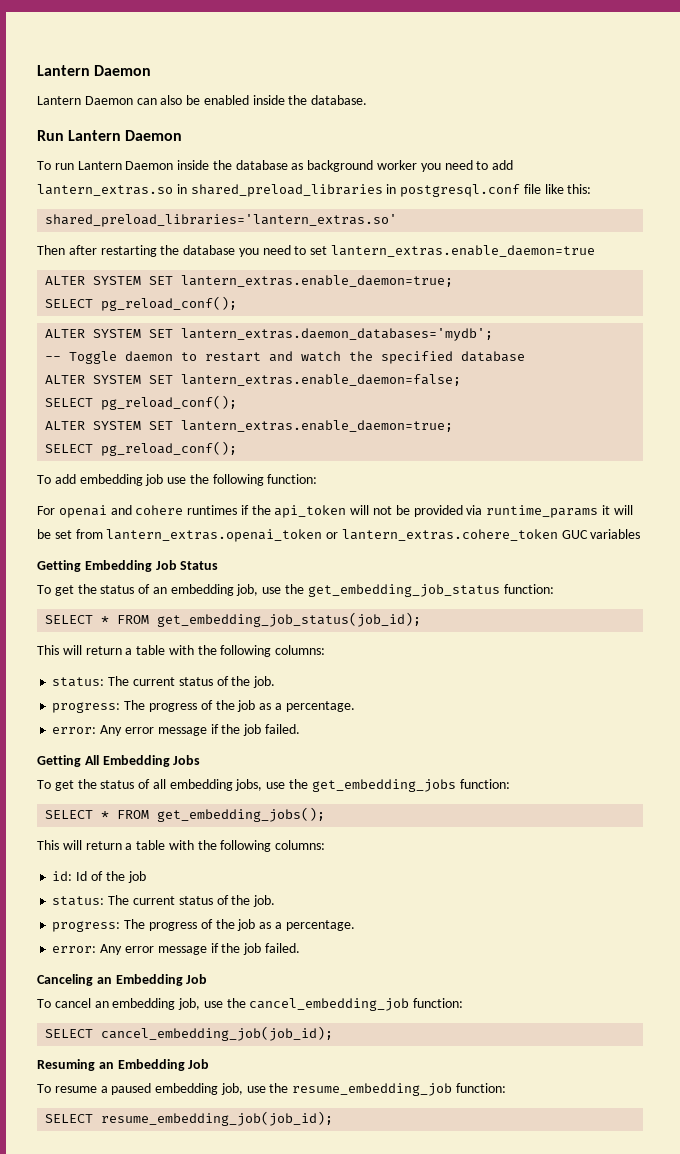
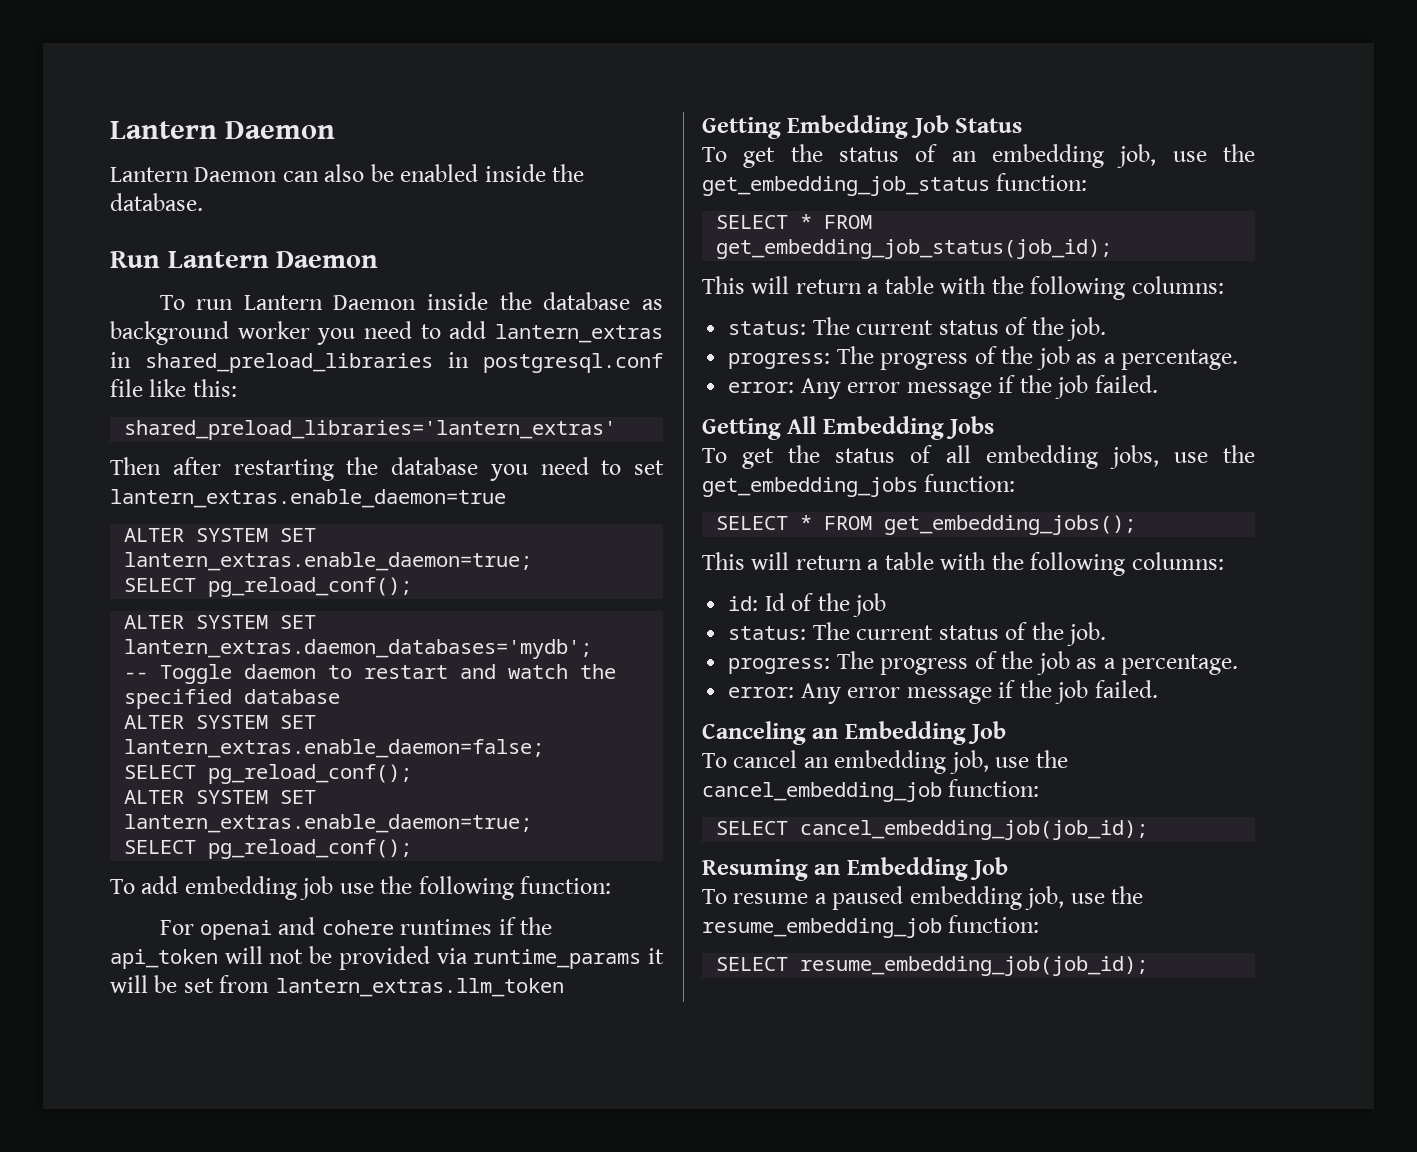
- To run Lantern Daemon inside the database as background worker you need to add lantern_extras.so in shared_preload_libraries in postgresql.conf file like this:
+ To run Lantern Daemon inside the database as background worker you need to add lantern_extras in shared_preload_libraries in postgresql.conf file like this:
- shared_preload_libraries='lantern_extras.so'
+ shared_preload_libraries='lantern_extras'
- For openai and cohere runtimes if the api_token will not be provided via runtime_params it will be set from lantern_extras.openai_token or lantern_extras.cohere_token GUC variables
+ For openai and cohere runtimes if the api_token will not be provided via runtime_params it will be set from lantern_extras.llm_token

